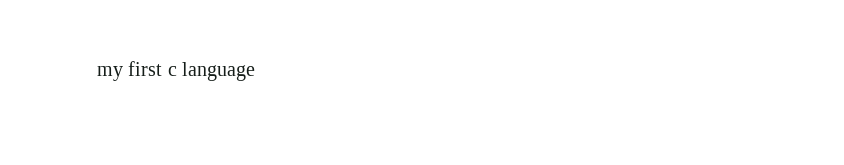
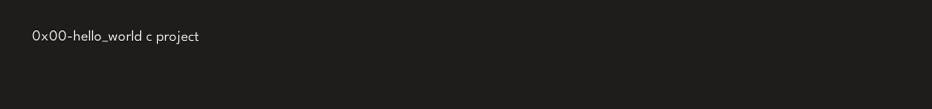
- my first c language
+ 0x00-hello_world c project

